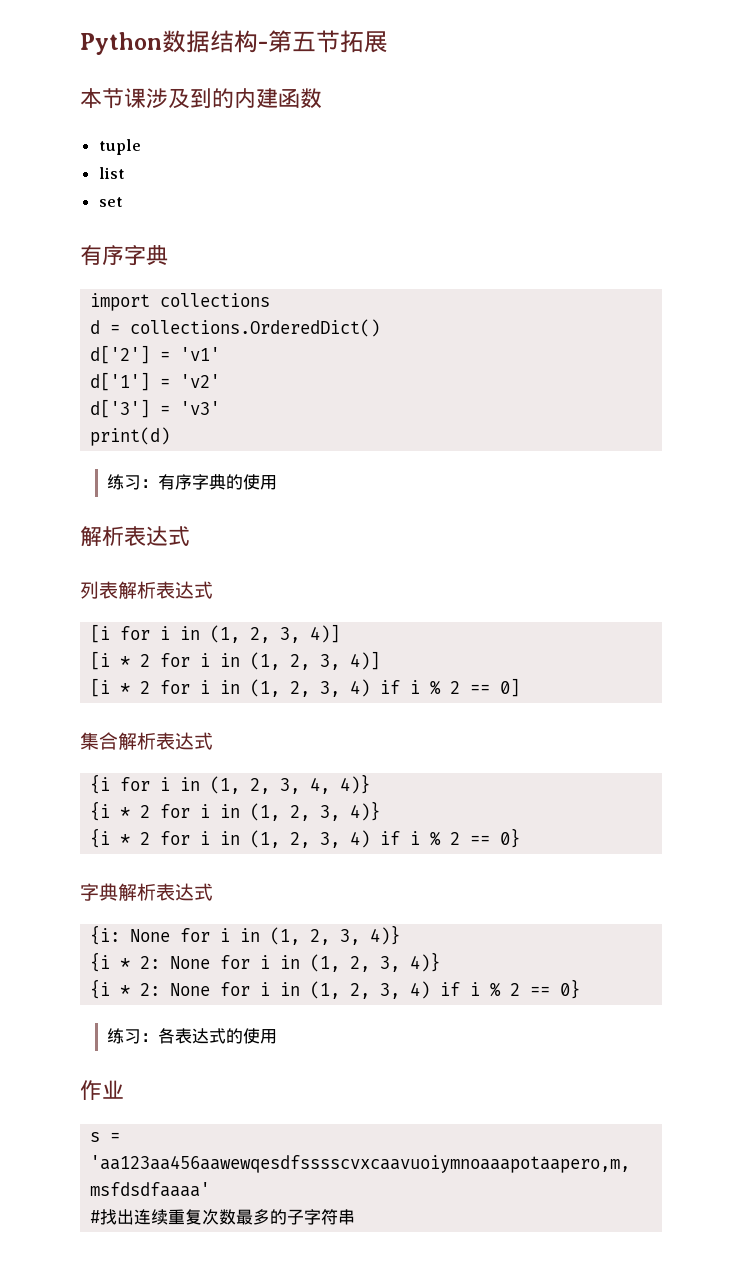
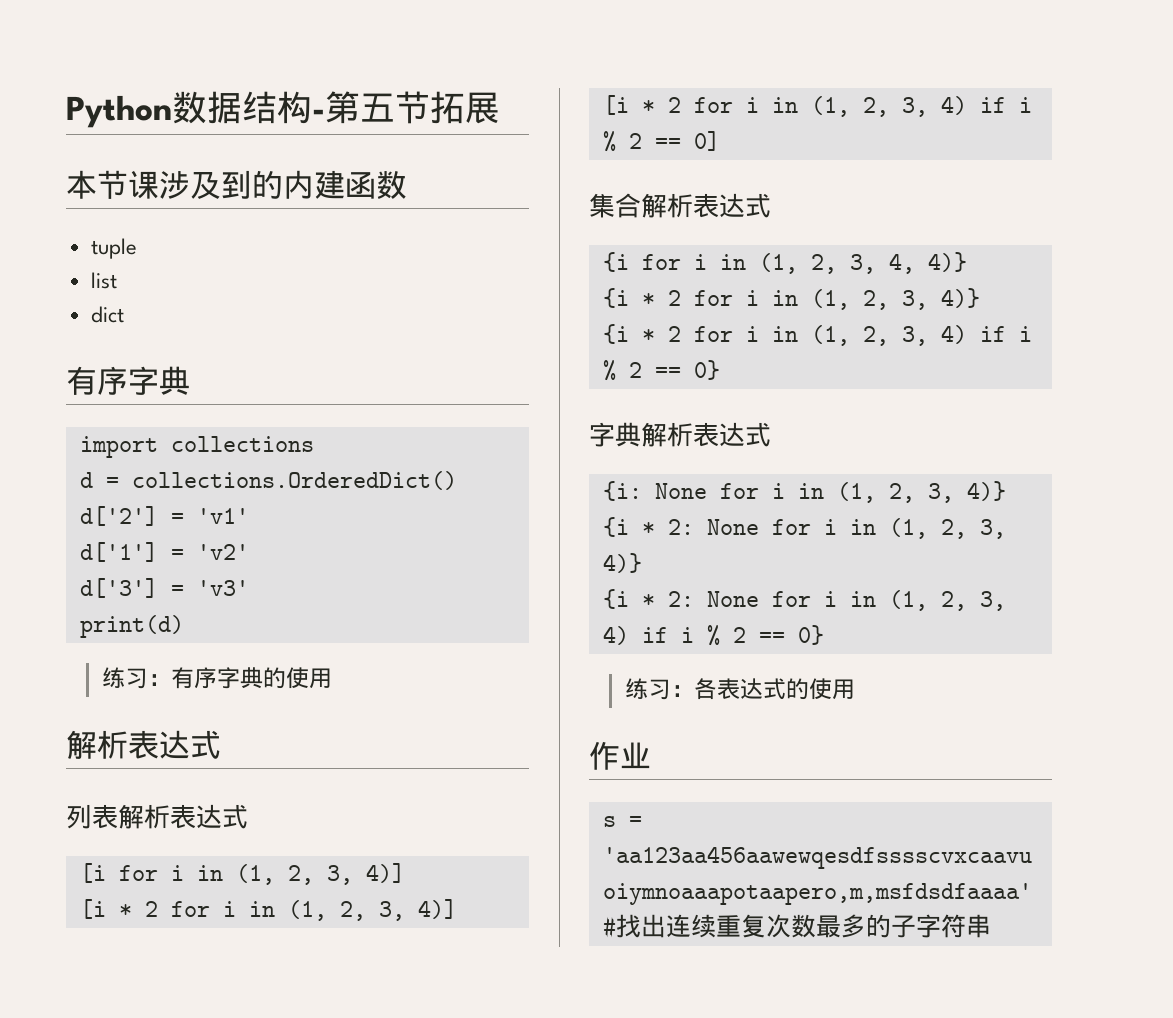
- set
+ dict

